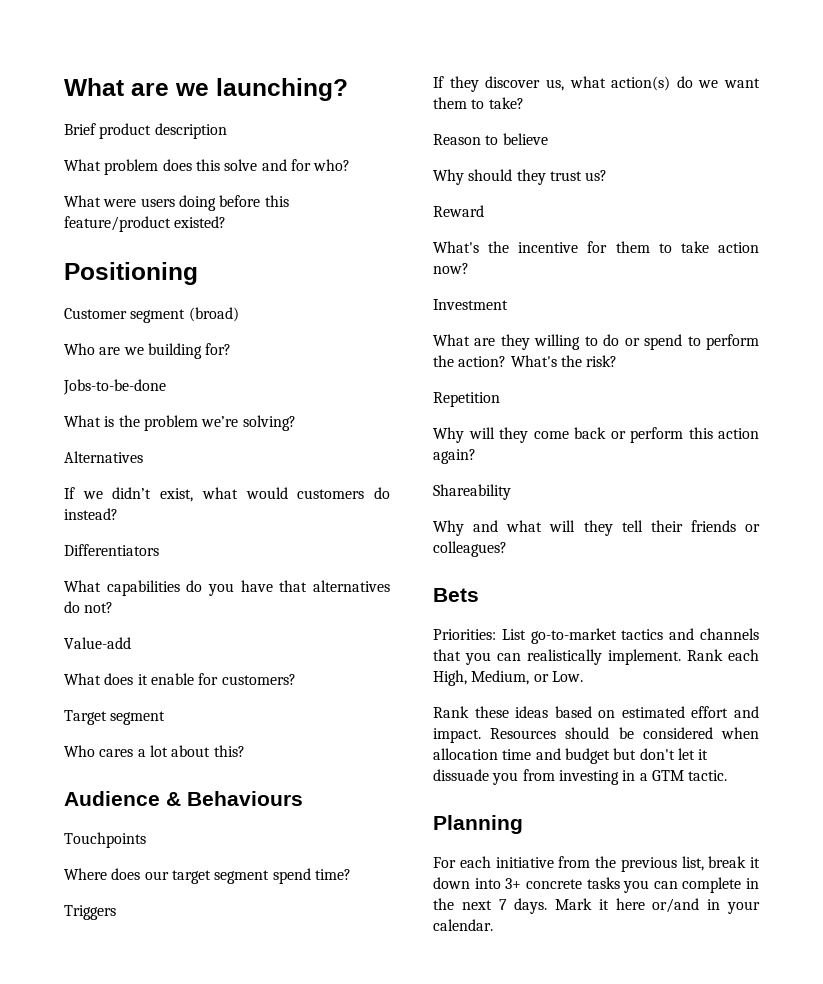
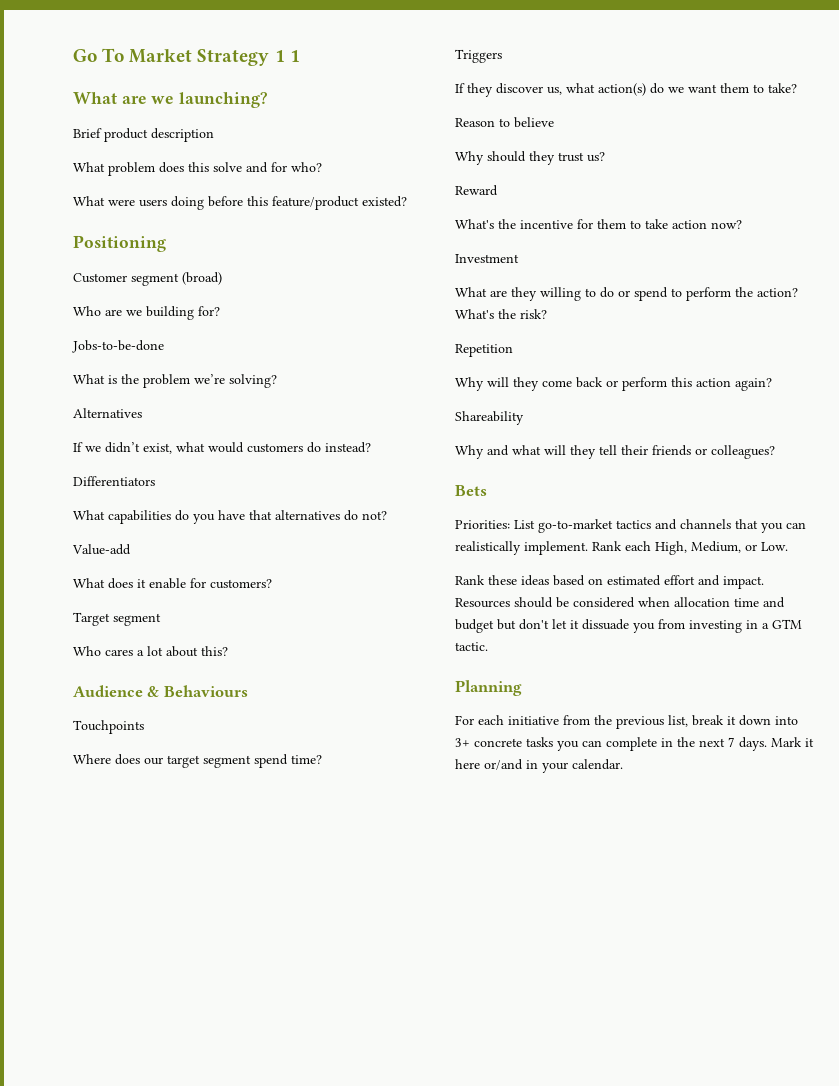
+ Go To Market Strategy 1 1

